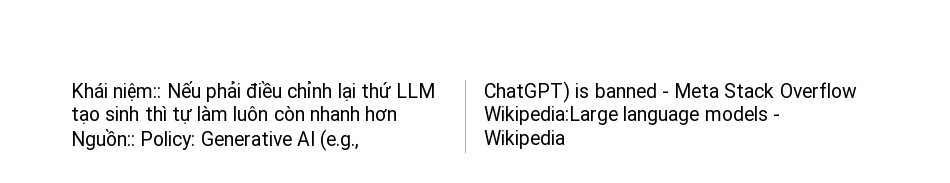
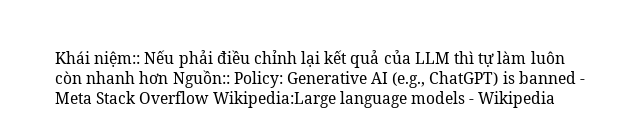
- Khái niệm:: Nếu phải điều chỉnh lại thứ LLM tạo sinh thì tự làm luôn còn nhanh hơn Nguồn:: Policy: Generative AI (e.g., ChatGPT) is banned - Meta Stack Overflow Wikipedia:Large language models - Wikipedia
+ Khái niệm:: Nếu phải điều chỉnh lại kết quả của LLM thì tự làm luôn còn nhanh hơn Nguồn:: Policy: Generative AI (e.g., ChatGPT) is banned - Meta Stack Overflow Wikipedia:Large language models - Wikipedia

